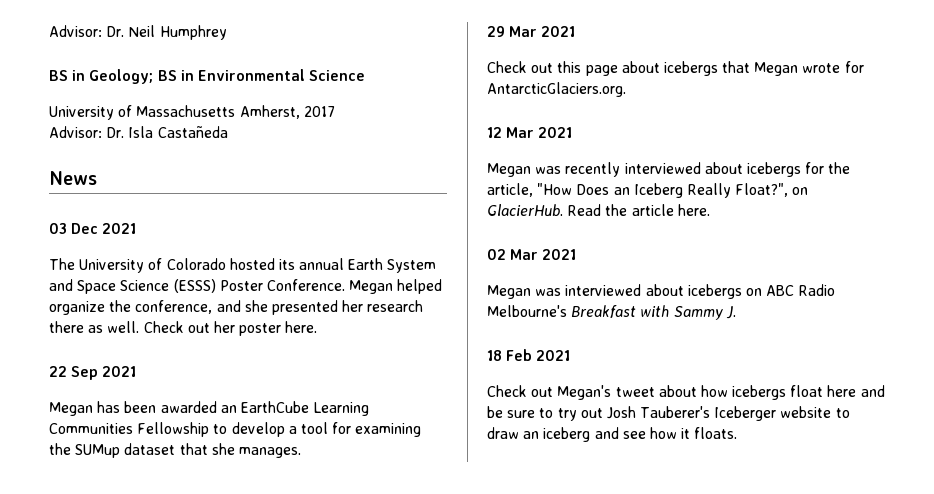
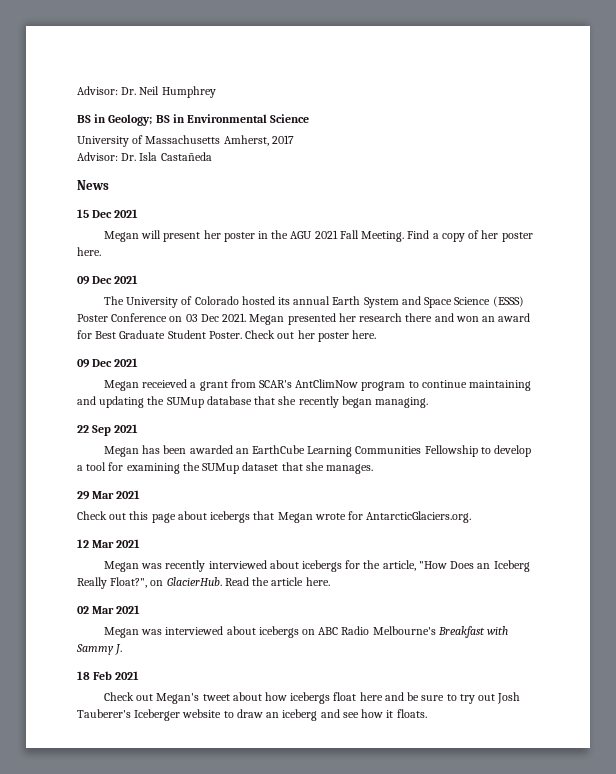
- 03 Dec 2021
+ 15 Dec 2021
+ Megan will present her poster in the AGU 2021 Fall Meeting. Find a copy of her poster here.
+ 09 Dec 2021
- The University of Colorado hosted its annual Earth System and Space Science (ESSS) Poster Conference. Megan helped organize the conference, and she presented her research there as well.
+ The University of Colorado hosted its annual Earth System and Space Science (ESSS) Poster Conference on 03 Dec 2021. Megan presented her research there and won an award for Best Graduate Student Poster.
  Check out her poster here.
+ 09 Dec 2021
+ Megan receieved a grant from SCAR's AntClimNow program to continue maintaining and updating the SUMup database that she recently began managing.

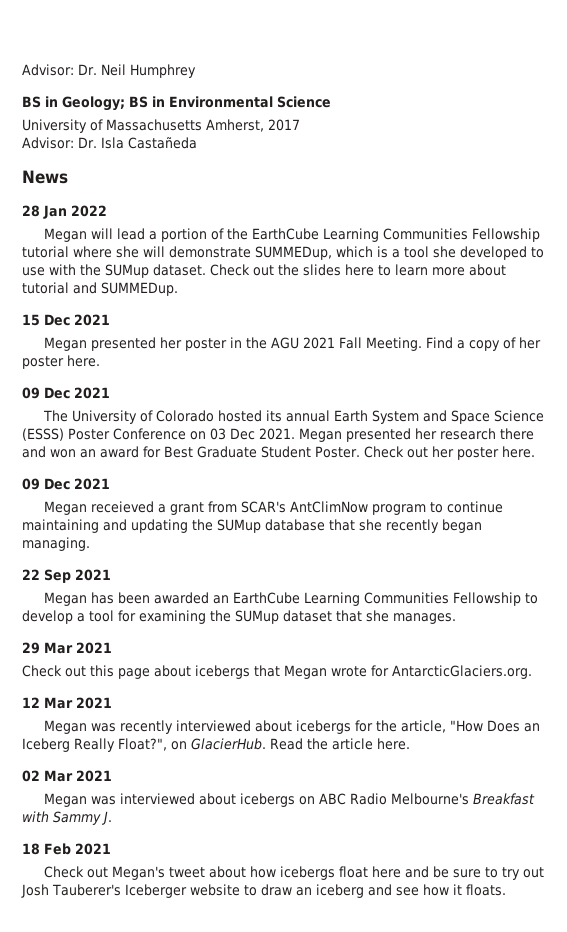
+ 28 Jan 2022
+ Megan will lead a portion of the EarthCube Learning Communities Fellowship tutorial where she will demonstrate SUMMEDup, which is a tool she developed to use with the SUMup dataset. Check out the slides here to learn more about tutorial and SUMMEDup.
- Megan will present her poster in the AGU 2021 Fall Meeting.
+ Megan presented her poster in the AGU 2021 Fall Meeting.

